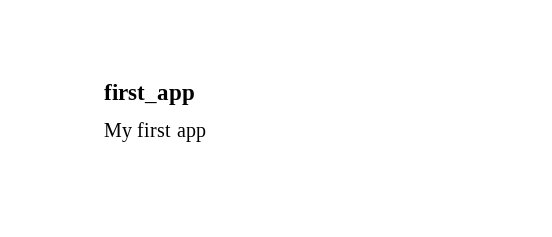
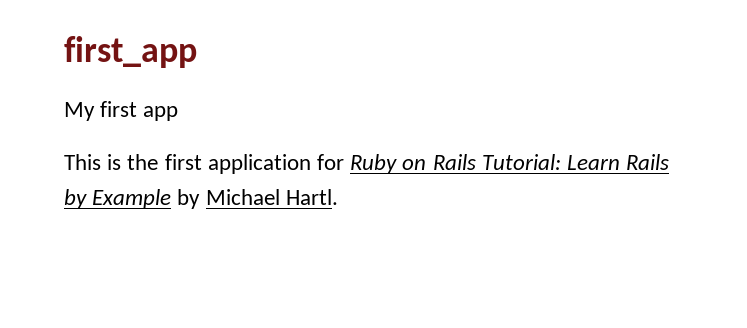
+ This is the first application for Ruby on Rails Tutorial: Learn Rails by Example by Michael Hartl.

